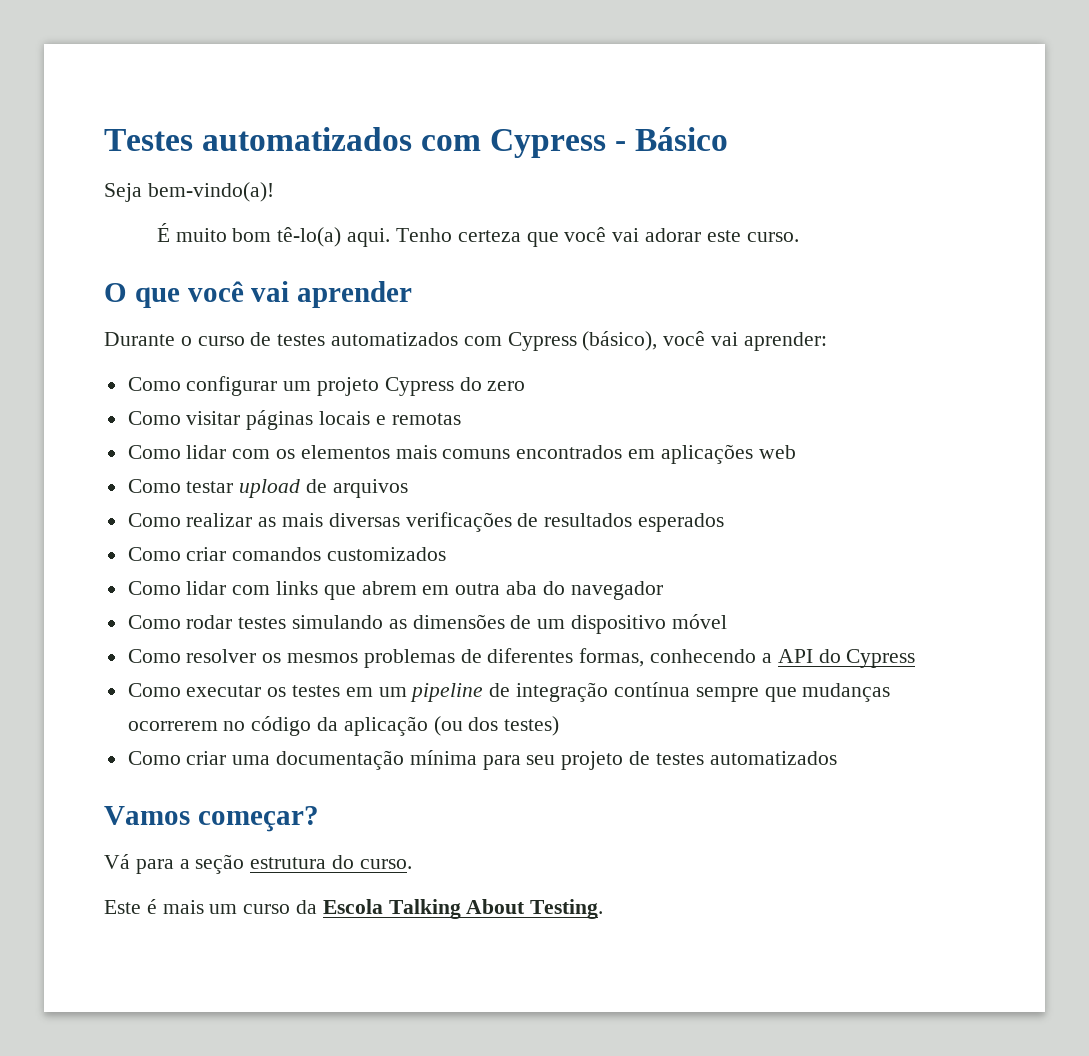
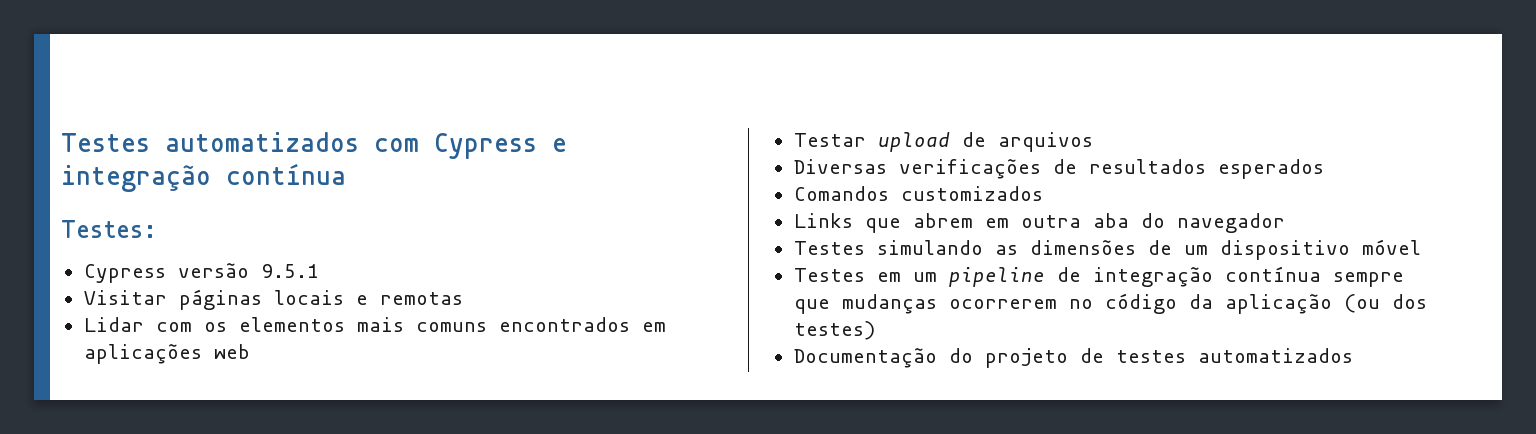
- Testes automatizados com Cypress - Básico
- Seja bem-vindo(a)!
- É muito bom tê-lo(a) aqui. Tenho certeza que você vai adorar este curso.
- O que você vai aprender
- Durante o curso de testes automatizados com Cypress (básico), você vai aprender:
- Como configurar um projeto Cypress do zero
- Como visitar páginas locais e remotas
+ Testes automatizados com Cypress e integração contínua
+ Testes:
+ Cypress versão 9.5.1
+ Visitar páginas locais e remotas
- Como lidar com os elementos mais comuns encontrados em aplicações web
+ Lidar com os elementos mais comuns encontrados em aplicações web
- Como testar upload de arquivos
+ Testar upload de arquivos
- Como realizar as mais diversas verificações de resultados esperados
+ Diversas verificações de resultados esperados
- Como criar comandos customizados
- Como lidar com links que abrem em outra aba do navegador
+ Comandos customizados
+ Links que abrem em outra aba do navegador
- Como rodar testes simulando as dimensões de um dispositivo móvel
+ Testes simulando as dimensões de um dispositivo móvel
- Como resolver os mesmos problemas de diferentes formas, conhecendo a API do Cypress
- Como executar os testes em um pipeline de integração contínua sempre que mudanças ocorrerem no código da aplicação (ou dos testes)
+ Testes em um pipeline de integração contínua sempre que mudanças ocorrerem no código da aplicação (ou dos testes)
- Como criar uma documentação mínima para seu projeto de testes automatizados
- Vamos começar?
- Vá para a seção estrutura do curso.
- Este é mais um curso da Escola Talking About Testing.
+ Documentação do projeto de testes automatizados

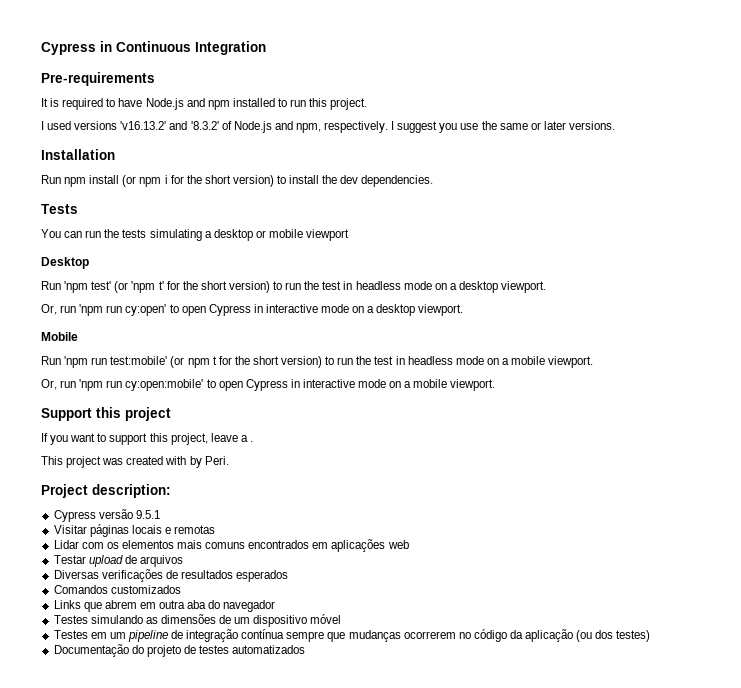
- Testes automatizados com Cypress e integração contínua
- Testes:
+ Cypress in Continuous Integration
+ Pre-requirements
+ It is required to have Node.js and npm installed to run this project.
+ I used versions 'v16.13.2' and '8.3.2' of Node.js and npm, respectively. I suggest you use the same or later versions.
+ Installation
+ Run npm install (or npm i for the short version) to install the dev dependencies.
+ Tests
+ You can run the tests simulating a desktop or mobile viewport
+ Desktop
+ Run 'npm test' (or 'npm t' for the short version) to run the test in headless mode on a desktop viewport.
+ Or, run 'npm run cy:open' to open Cypress in interactive mode on a desktop viewport.
+ Mobile
+ Run 'npm run test:mobile' (or npm t for the short version) to run the test in headless mode on a mobile viewport.
+ Or, run 'npm run cy:open:mobile' to open Cypress in interactive mode on a mobile viewport.
+ Support this project
+ If you want to support this project, leave a .
+ This project was created with by Peri.
+ Project description:

